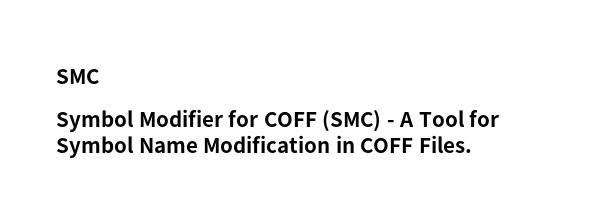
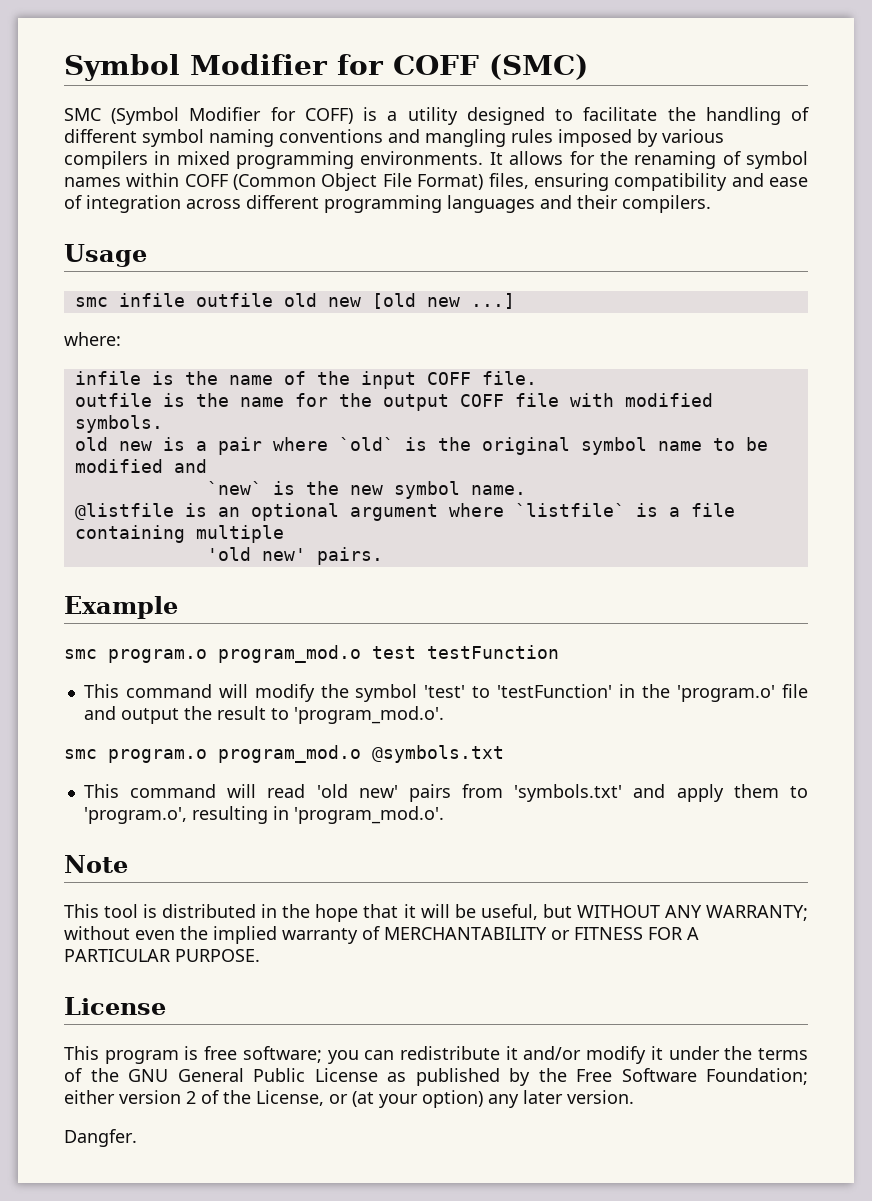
- SMC
- Symbol Modifier for COFF (SMC) - A Tool for Symbol Name Modification in COFF Files.
+ Symbol Modifier for COFF (SMC)
+ SMC (Symbol Modifier for COFF) is a utility designed to facilitate the handling of different symbol naming conventions and mangling rules imposed by various compilers in mixed programming environments. It allows for the renaming of symbol names within COFF (Common Object File Format) files, ensuring compatibility and ease of integration across different programming languages and their compilers.
+ Usage
+ smc infile outfile old new [old new ...]
+ where:
+ infile is the name of the input COFF file.
+ outfile is the name for the output COFF file with modified symbols.
+ old new is a pair where `old` is the original symbol name to be modified and
+ `new` is the new symbol name.
+ @listfile is an optional argument where `listfile` is a file containing multiple
+ 'old new' pairs.
+ Example
+ smc program.o program_mod.o test testFunction
+ This command will modify the symbol 'test' to 'testFunction' in the 'program.o' file and output the result to 'program_mod.o'.
+ smc program.o program_mod.o @symbols.txt
+ This command will read 'old new' pairs from 'symbols.txt' and apply them to 'program.o', resulting in 'program_mod.o'.
+ Note
+ This tool is distributed in the hope that it will be useful, but WITHOUT ANY WARRANTY; without even the implied warranty of MERCHANTABILITY or FITNESS FOR A PARTICULAR PURPOSE.
+ License
+ This program is free software; you can redistribute it and/or modify it under the terms of the GNU General Public License as published by the Free Software Foundation; either version 2 of the License, or (at your option) any later version.
+ Dangfer.

